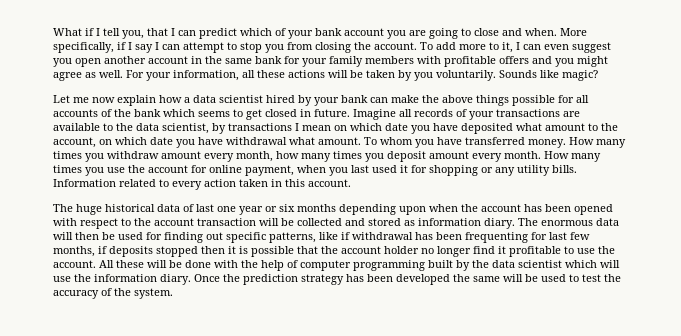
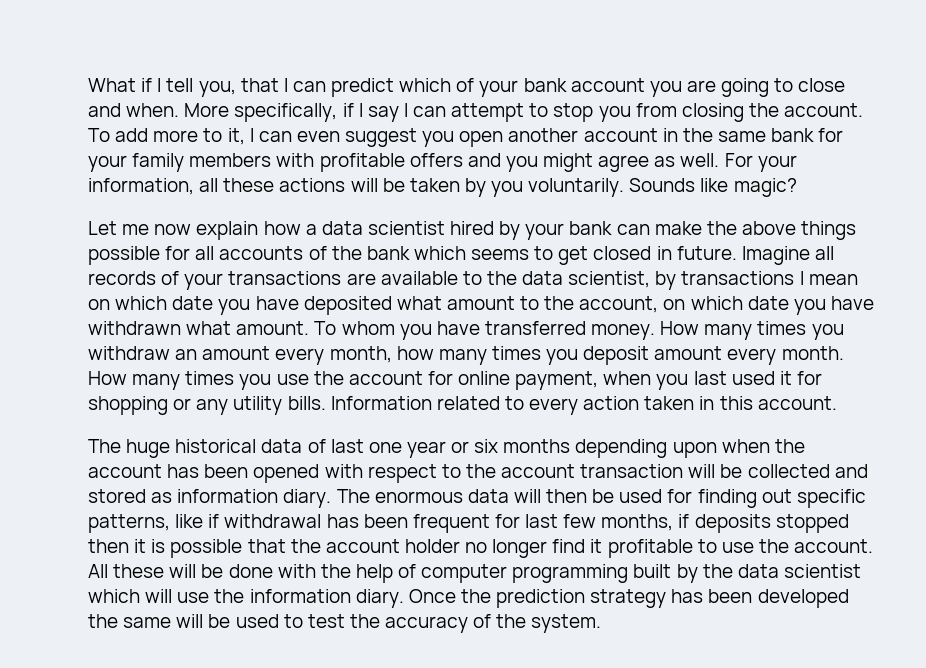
- Imagine all records of your transactions are available to the data scientist, by transactions I mean on which date you have deposited what amount to the account, on which date you have withdrawal what amount.
+ Imagine all records of your transactions are available to the data scientist, by transactions I mean on which date you have deposited what amount to the account, on which date you have withdrawn what amount.
- How many times you withdraw amount every month, how many times you deposit amount every month.
+ How many times you withdraw an amount every month, how many times you deposit amount every month.
- The enormous data will then be used for finding out specific patterns, like if withdrawal has been frequenting for last few months, if deposits stopped then it is possible that the account holder no longer find it profitable to use the account.
+ The enormous data will then be used for finding out specific patterns, like if withdrawal has been frequent for last few months, if deposits stopped then it is possible that the account holder no longer find it profitable to use the account.

